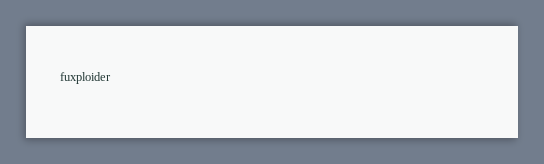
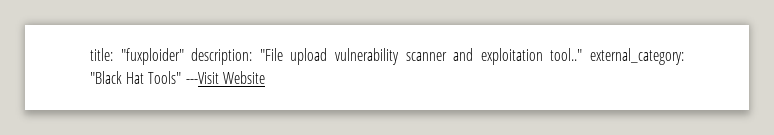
- fuxploider
+ title: "fuxploider" description: "File upload vulnerability scanner and exploitation tool.." external_category: "Black Hat Tools" ---Visit Website

